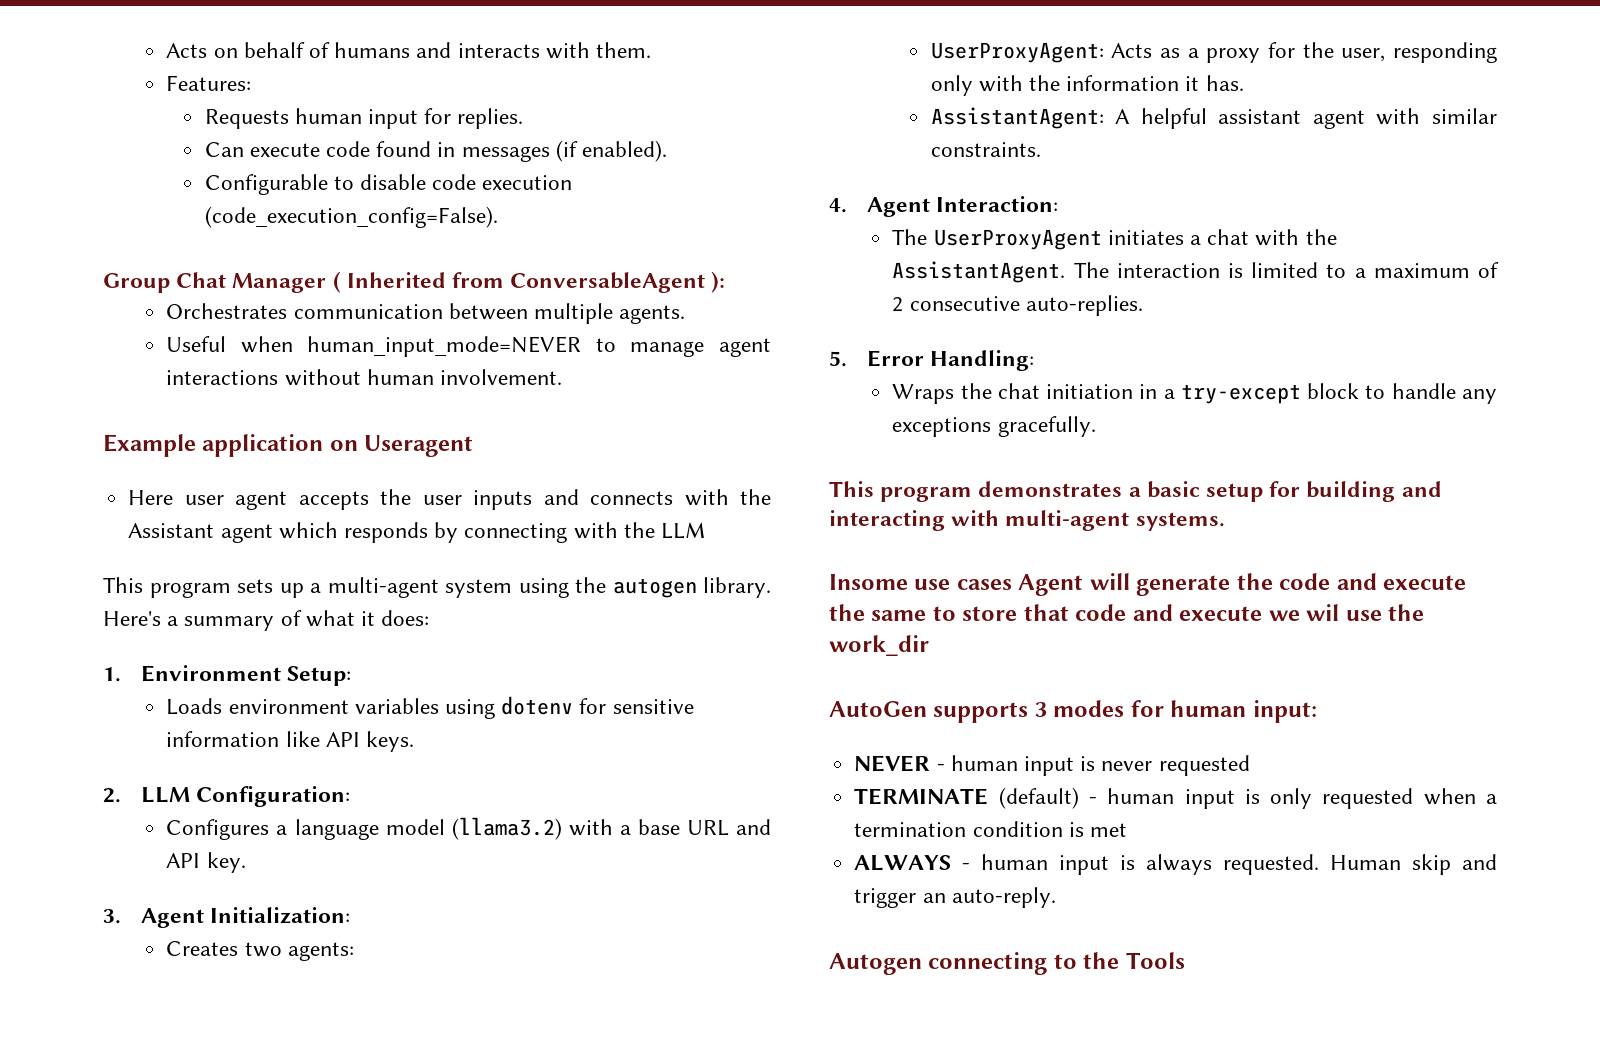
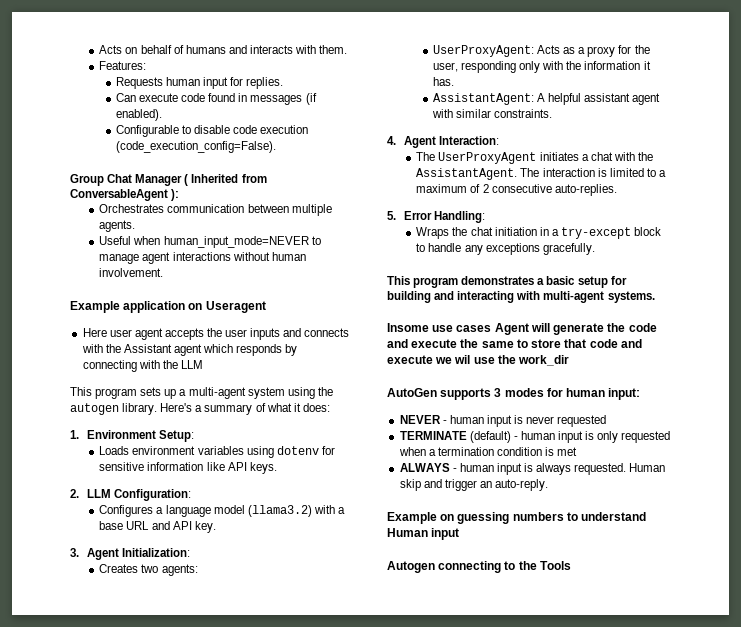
+ Example on guessing numbers to understand Human input

